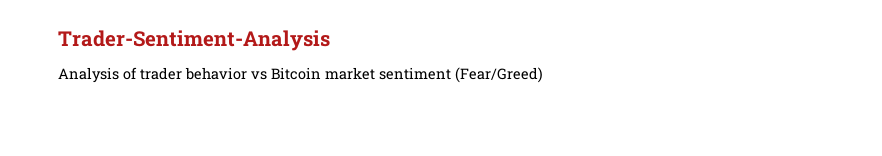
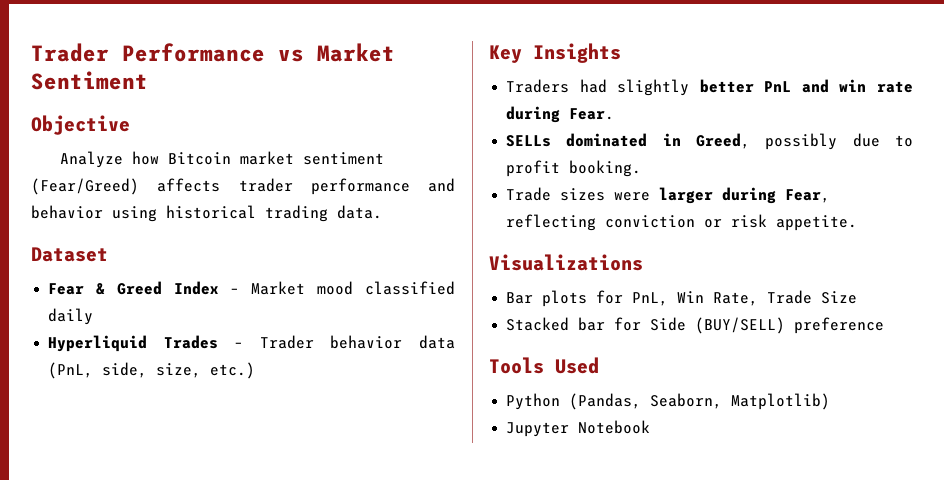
- Trader-Sentiment-Analysis
- Analysis of trader behavior vs Bitcoin market sentiment (Fear/Greed)
+ Trader Performance vs Market Sentiment
+ Objective
+ Analyze how Bitcoin market sentiment (Fear/Greed) affects trader performance and behavior using historical trading data.
+ Dataset
+ Fear & Greed Index – Market mood classified daily
+ Hyperliquid Trades – Trader behavior data (PnL, side, size, etc.)
+ Key Insights
+ Traders had slightly better PnL and win rate during Fear.
+ SELLs dominated in Greed, possibly due to profit booking.
+ Trade sizes were larger during Fear, reflecting conviction or risk appetite.
+ Visualizations
+ Bar plots for PnL, Win Rate, Trade Size
+ Stacked bar for Side (BUY/SELL) preference
+ Tools Used
+ Python (Pandas, Seaborn, Matplotlib)
+ Jupyter Notebook

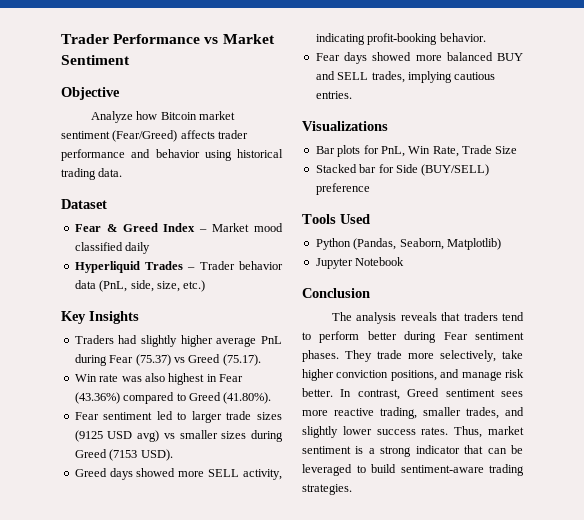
- Traders had slightly better PnL and win rate during Fear.
- SELLs dominated in Greed, possibly due to profit booking.
- Trade sizes were larger during Fear, reflecting conviction or risk appetite.
+ Traders had slightly higher average PnL during Fear (75.37) vs Greed (75.17).
+ Win rate was also highest in Fear (43.36%) compared to Greed (41.80%).
+ Fear sentiment led to larger trade sizes (9125 USD avg) vs smaller sizes during Greed (7153 USD).
+ Greed days showed more SELL activity, indicating profit-booking behavior.
+ Fear days showed more balanced BUY and SELL trades, implying cautious entries.
+ Conclusion
+ The analysis reveals that traders tend to perform better during Fear sentiment phases. They trade more selectively, take higher conviction positions, and manage risk better. In contrast, Greed sentiment sees more reactive trading, smaller trades, and slightly lower success rates. Thus, market sentiment is a strong indicator that can be leveraged to build sentiment-aware trading strategies.

